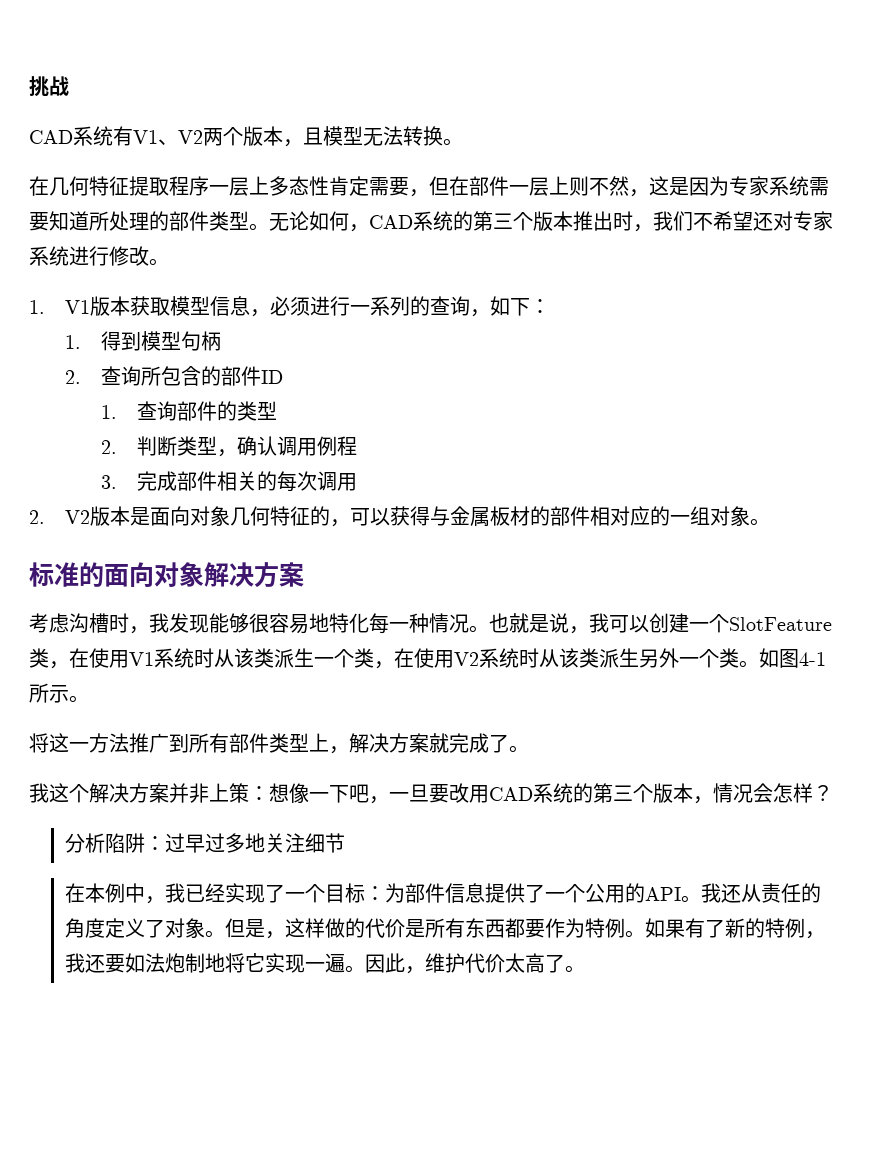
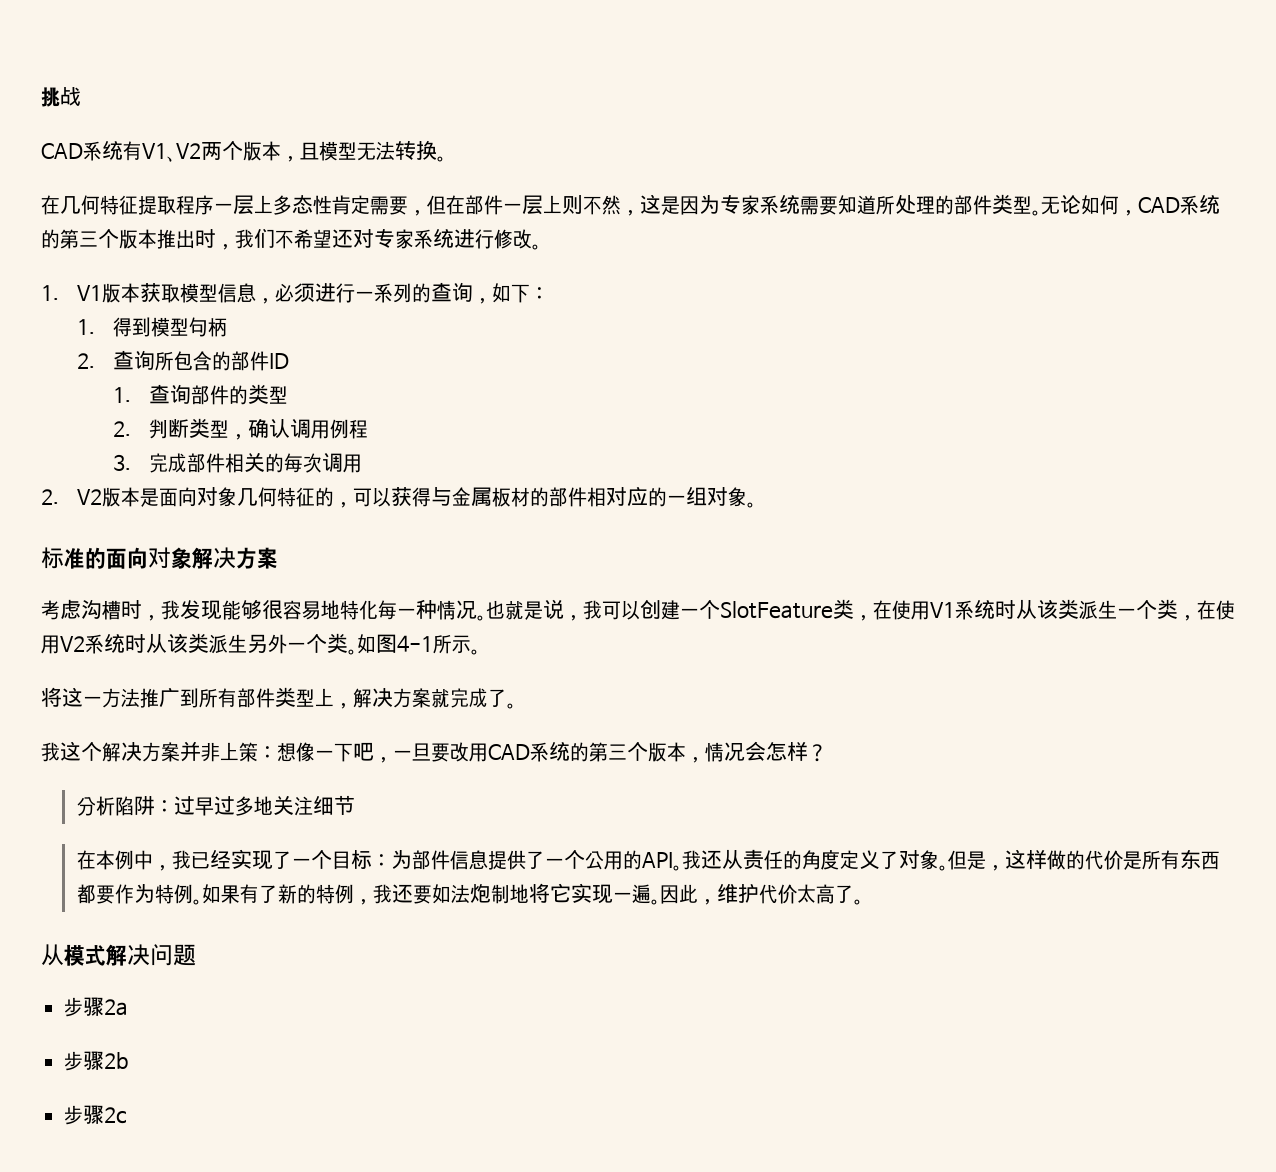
+ 从模式解决问题
+ 步骤2a
+ 步骤2b
+ 步骤2c

